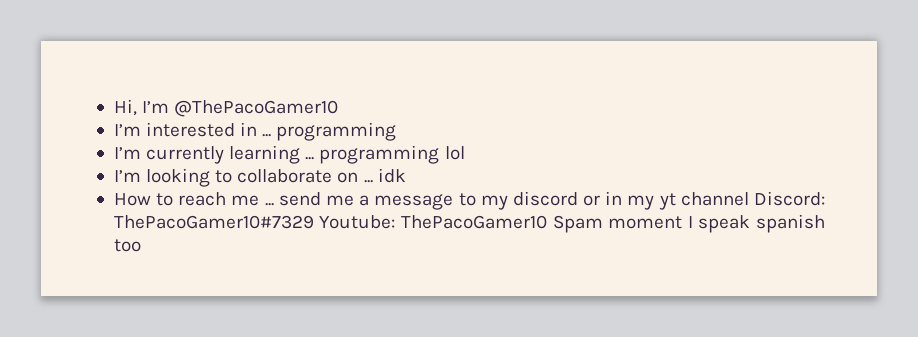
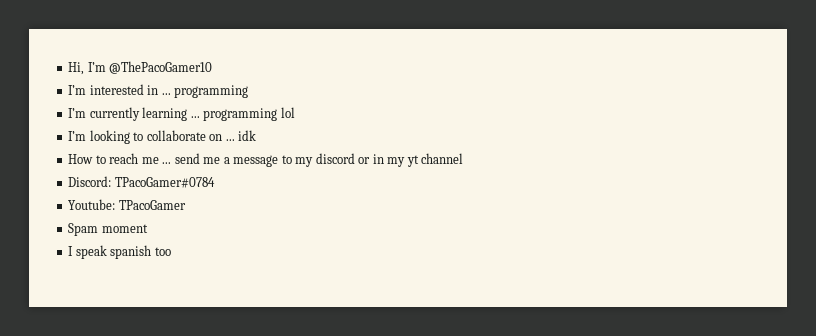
- How to reach me ... send me a message to my discord or in my yt channel Discord: ThePacoGamer10#7329 Youtube: ThePacoGamer10 Spam moment I speak spanish too
+ How to reach me ... send me a message to my discord or in my yt channel
+ Discord: TPacoGamer#0784
+ Youtube: TPacoGamer
+ Spam moment
+ I speak spanish too

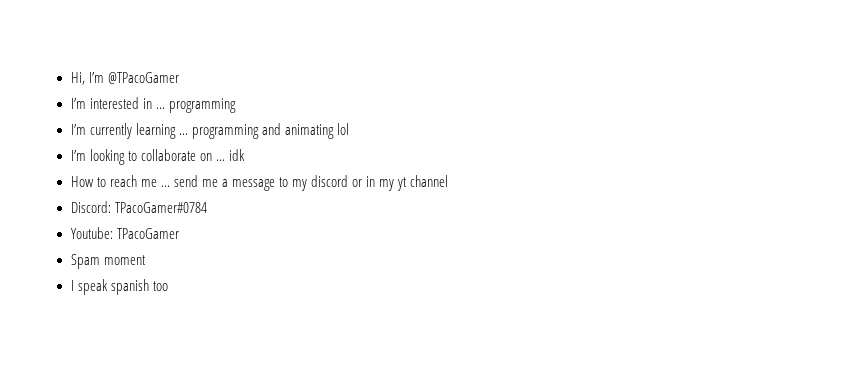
- Hi, I’m @ThePacoGamer10
+ Hi, I’m @TPacoGamer
- I’m currently learning ... programming lol
+ I’m currently learning ... programming and animating lol

